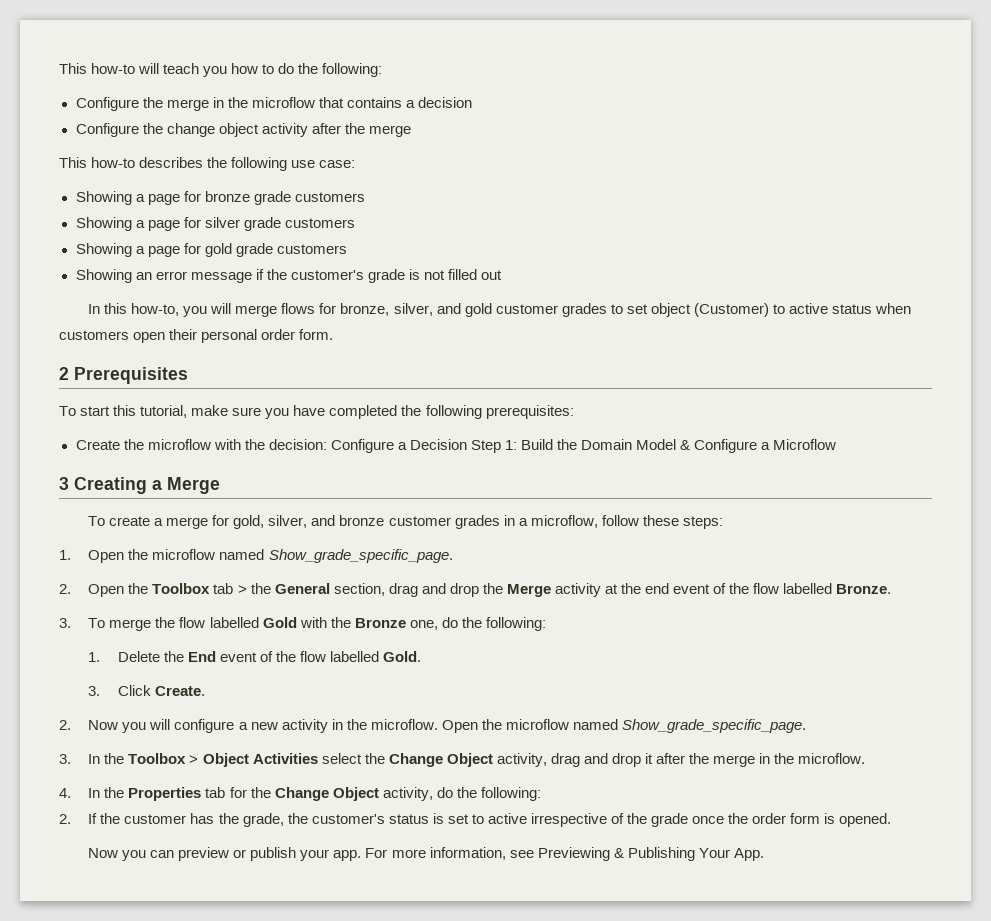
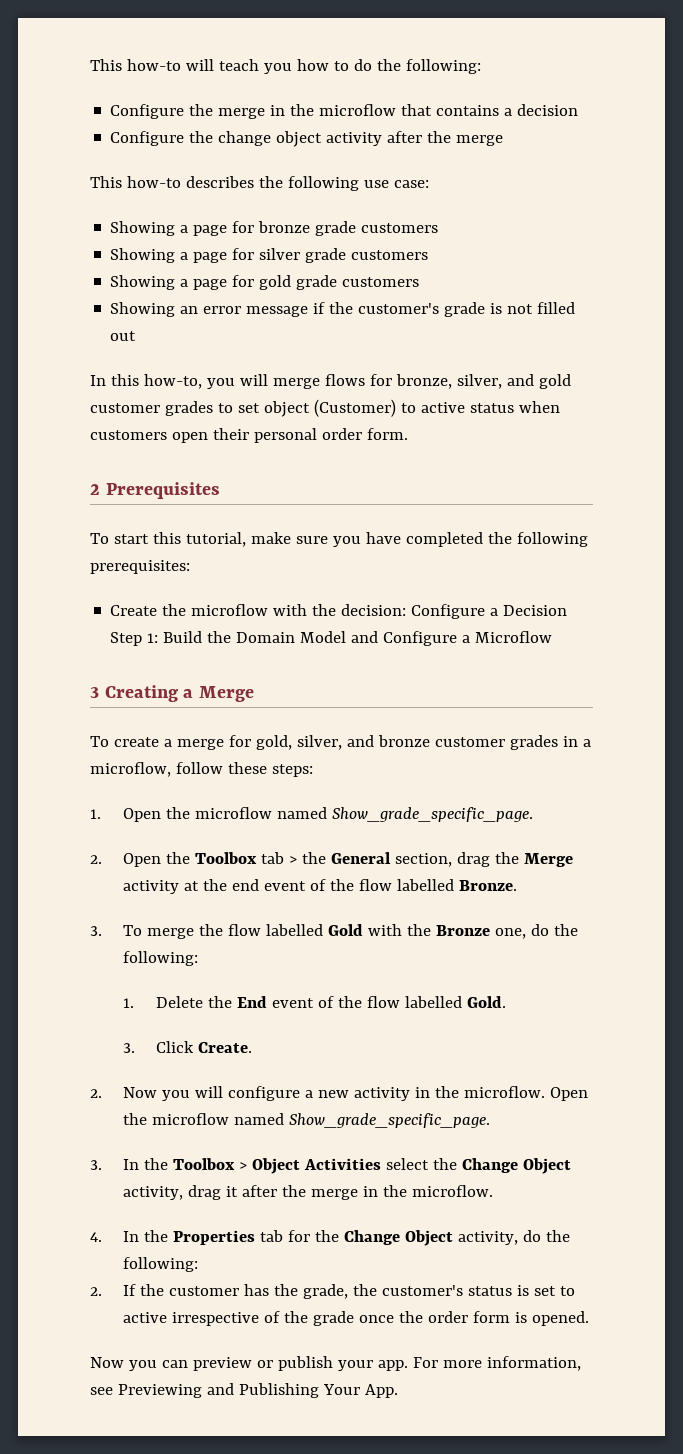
- Create the microflow with the decision: Configure a Decision Step 1: Build the Domain Model & Configure a Microflow
+ Create the microflow with the decision: Configure a Decision Step 1: Build the Domain Model and Configure a Microflow
- 2. Open the Toolbox tab > the General section, drag and drop the Merge activity at the end event of the flow labelled Bronze.
+ 2. Open the Toolbox tab > the General section, drag the Merge activity at the end event of the flow labelled Bronze.
- 3. In the Toolbox > Object Activities select the Change Object activity, drag and drop it after the merge in the microflow.
+ 3. In the Toolbox > Object Activities select the Change Object activity, drag it after the merge in the microflow.
- For more information, see Previewing & Publishing Your App.
+ For more information, see Previewing and Publishing Your App.

